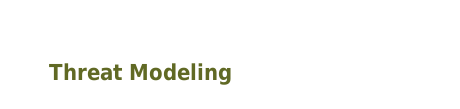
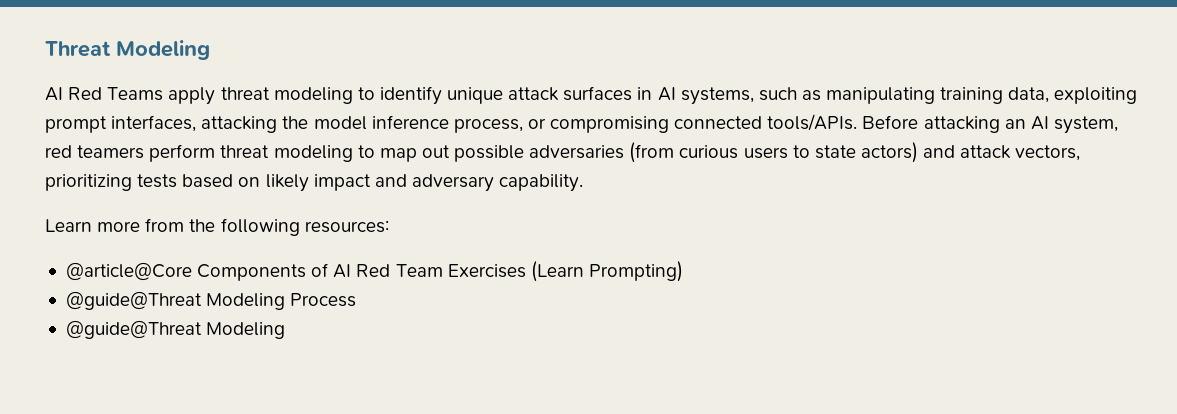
+ AI Red Teams apply threat modeling to identify unique attack surfaces in AI systems, such as manipulating training data, exploiting prompt interfaces, attacking the model inference process, or compromising connected tools/APIs. Before attacking an AI system, red teamers perform threat modeling to map out possible adversaries (from curious users to state actors) and attack vectors, prioritizing tests based on likely impact and adversary capability.
+ Learn more from the following resources:
+ @article@Core Components of AI Red Team Exercises (Learn Prompting)
+ @guide@Threat Modeling Process
+ @guide@Threat Modeling

